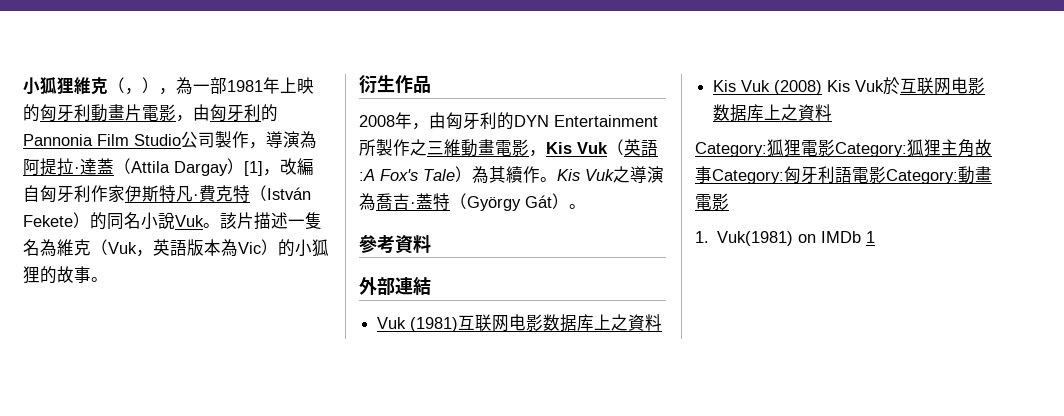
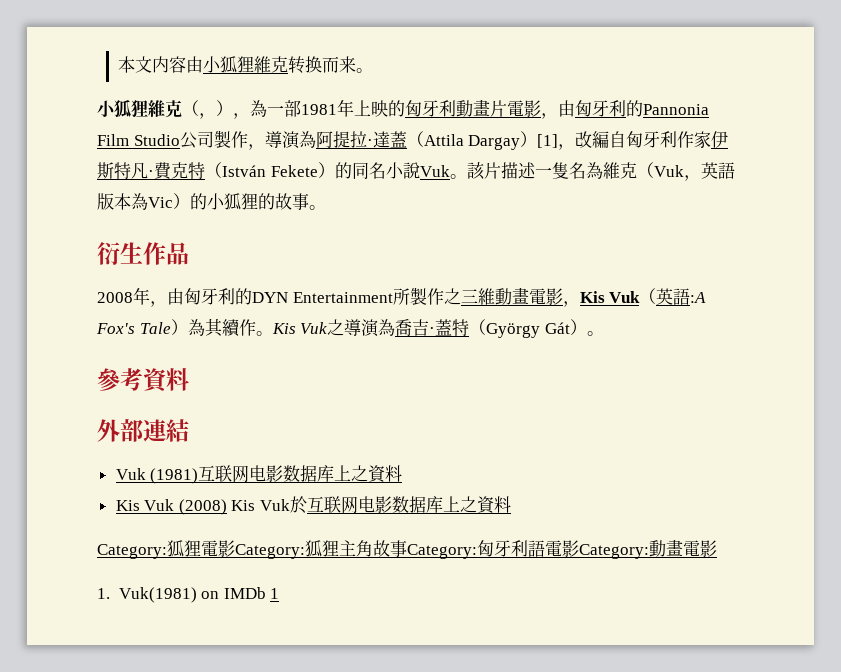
+ 本文内容由小狐狸維克转换而来。

